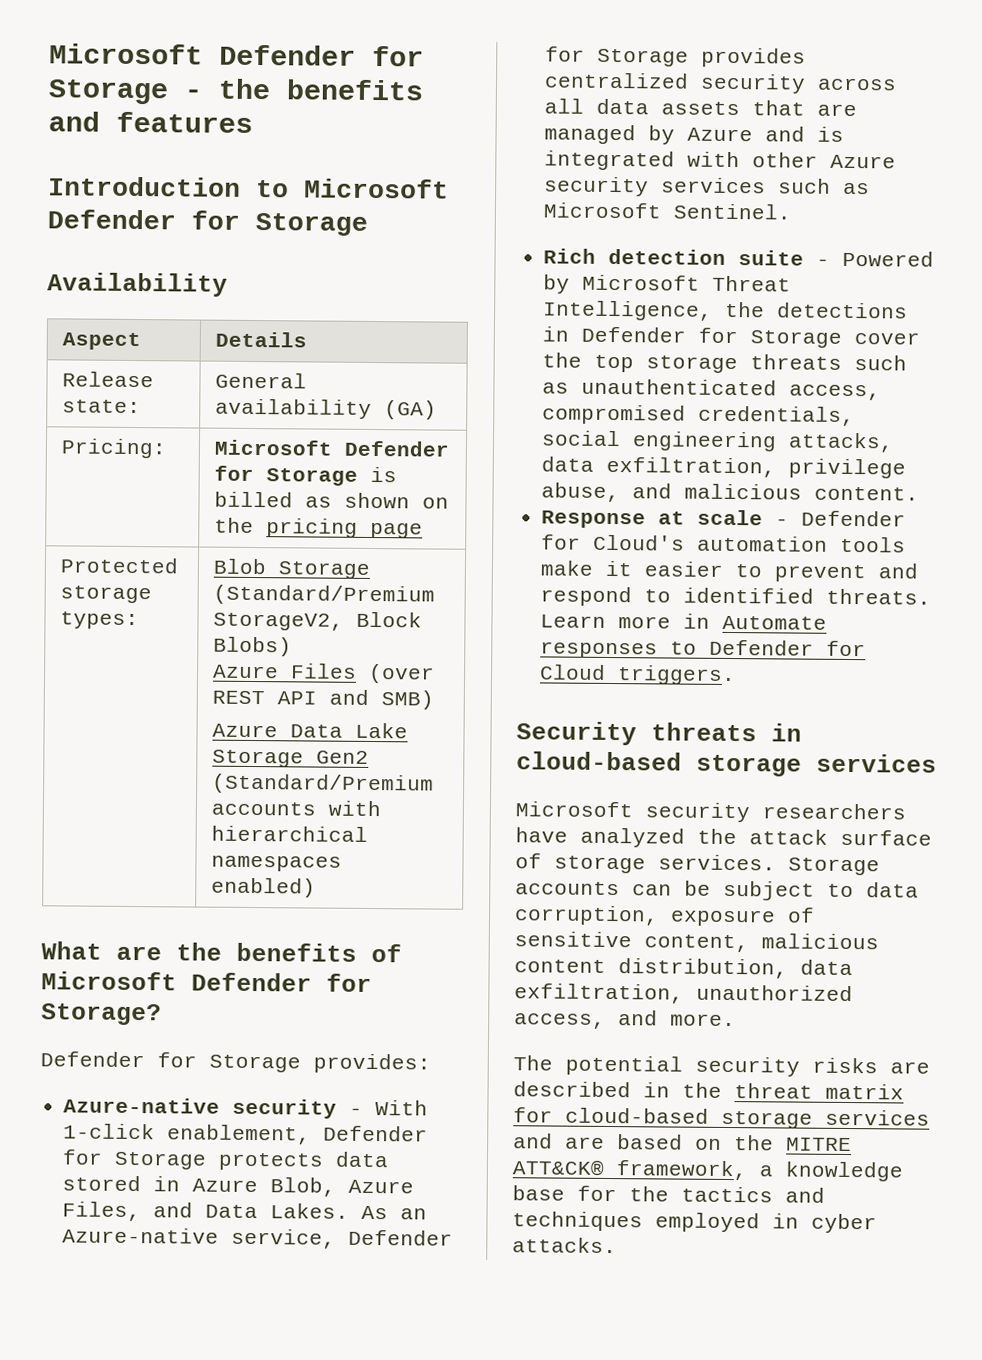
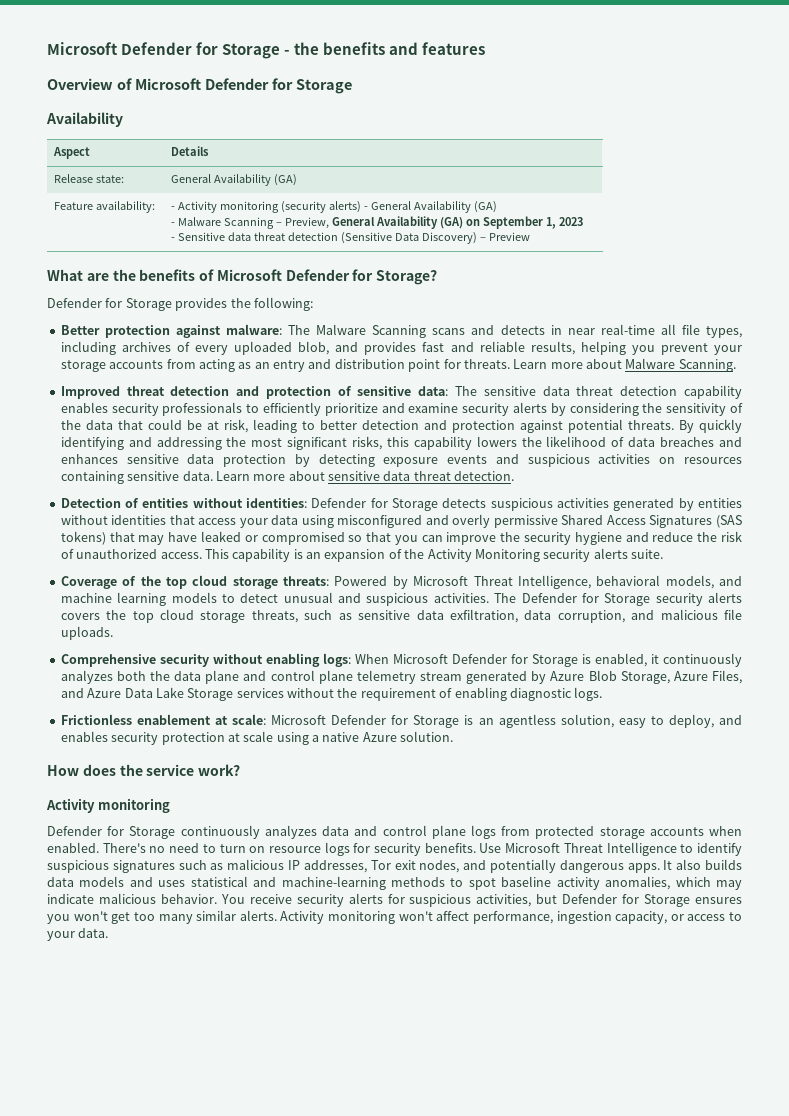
- Introduction to Microsoft Defender for Storage
+ Overview of Microsoft Defender for Storage
- Release state: | General availability (GA)
- Pricing: | Microsoft Defender for Storage is billed as shown on the pricing page
- Protected storage types: | Blob Storage (Standard/Premium StorageV2, Block Blobs)
- Azure Files (over REST API and SMB)
- Azure Data Lake Storage Gen2 (Standard/Premium accounts with hierarchical namespaces enabled)
+ Release state: | General Availability (GA)
+ Feature availability: | - Activity monitoring (security alerts) - General Availability (GA)
+ - Malware Scanning – Preview, General Availability (GA) on September 1, 2023
+ - Sensitive data threat detection (Sensitive Data Discovery) – Preview
- Defender for Storage provides:
- Azure-native security - With 1-click enablement, Defender for Storage protects data stored in Azure Blob, Azure Files, and Data Lakes. As an Azure-native service, Defender for Storage provides centralized security across all data assets that are managed by Azure and is integrated with other Azure security services such as Microsoft Sentinel.
- Rich detection suite - Powered by Microsoft Threat Intelligence, the detections in Defender for Storage cover the top storage threats such as unauthenticated access, compromised credentials, social engineering attacks, data exfiltration, privilege abuse, and malicious content.
- Response at scale - Defender for Cloud's automation tools make it easier to prevent and respond to identified threats. Learn more in Automate responses to Defender for Cloud triggers.
- Security threats in cloud-based storage services
- Microsoft security researchers have analyzed the attack surface of storage services. Storage accounts can be subject to data corruption, exposure of sensitive content, malicious content distribution, data exfiltration, unauthorized access, and more.
- The potential security risks are described in the threat matrix for cloud-based storage services and are based on the MITRE ATT&CK® framework, a knowledge base for the tactics and techniques employed in cyber attacks.
+ Defender for Storage provides the following:
+ Better protection against malware: The Malware Scanning scans and detects in near real-time all file types, including archives of every uploaded blob, and provides fast and reliable results, helping you prevent your storage accounts from acting as an entry and distribution point for threats. Learn more about Malware Scanning.
+ Improved threat detection and protection of sensitive data: The sensitive data threat detection capability enables security professionals to efficiently prioritize and examine security alerts by considering the sensitivity of the data that could be at risk, leading to better detection and protection against potential threats. By quickly identifying and addressing the most significant risks, this capability lowers the likelihood of data breaches and enhances sensitive data protection by detecting exposure events and suspicious activities on resources containing sensitive data. Learn more about sensitive data threat detection.
+ Detection of entities without identities: Defender for Storage detects suspicious activities generated by entities without identities that access your data using misconfigured and overly permissive Shared Access Signatures (SAS tokens) that may have leaked or compromised so that you can improve the security hygiene and reduce the risk of unauthorized access. This capability is an expansion of the Activity Monitoring security alerts suite.
+ Coverage of the top cloud storage threats: Powered by Microsoft Threat Intelligence, behavioral models, and machine learning models to detect unusual and suspicious activities. The Defender for Storage security alerts covers the top cloud storage threats, such as sensitive data exfiltration, data corruption, and malicious file uploads.
+ Comprehensive security without enabling logs: When Microsoft Defender for Storage is enabled, it continuously analyzes both the data plane and control plane telemetry stream generated by Azure Blob Storage, Azure Files, and Azure Data Lake Storage services without the requirement of enabling diagnostic logs.
+ Frictionless enablement at scale: Microsoft Defender for Storage is an agentless solution, easy to deploy, and enables security protection at scale using a native Azure solution.
+ How does the service work?
+ Activity monitoring
+ Defender for Storage continuously analyzes data and control plane logs from protected storage accounts when enabled. There's no need to turn on resource logs for security benefits. Use Microsoft Threat Intelligence to identify suspicious signatures such as malicious IP addresses, Tor exit nodes, and potentially dangerous apps. It also builds data models and uses statistical and machine-learning methods to spot baseline activity anomalies, which may indicate malicious behavior. You receive security alerts for suspicious activities, but Defender for Storage ensures you won't get too many similar alerts. Activity monitoring won't affect performance, ingestion capacity, or access to your data.

